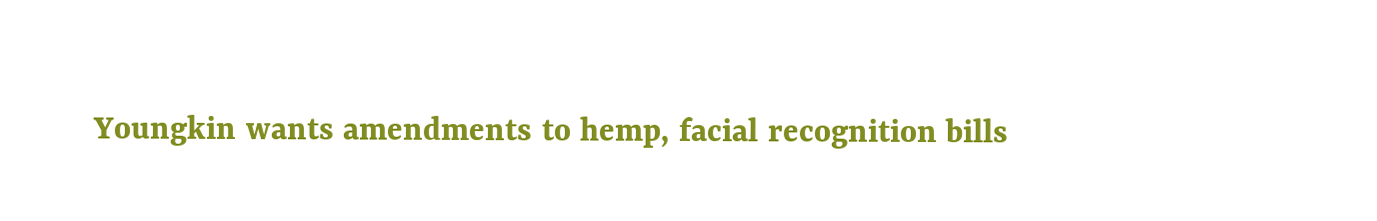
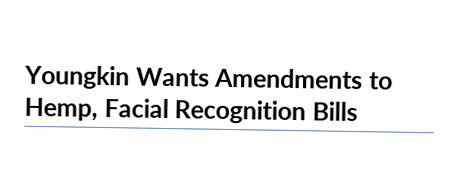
- Youngkin wants amendments to hemp, facial recognition bills
+ Youngkin Wants Amendments to Hemp, Facial Recognition Bills

